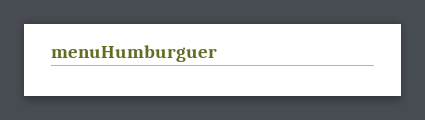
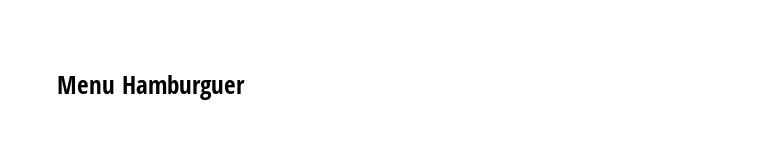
- menuHumburguer
+ Menu Hamburguer

